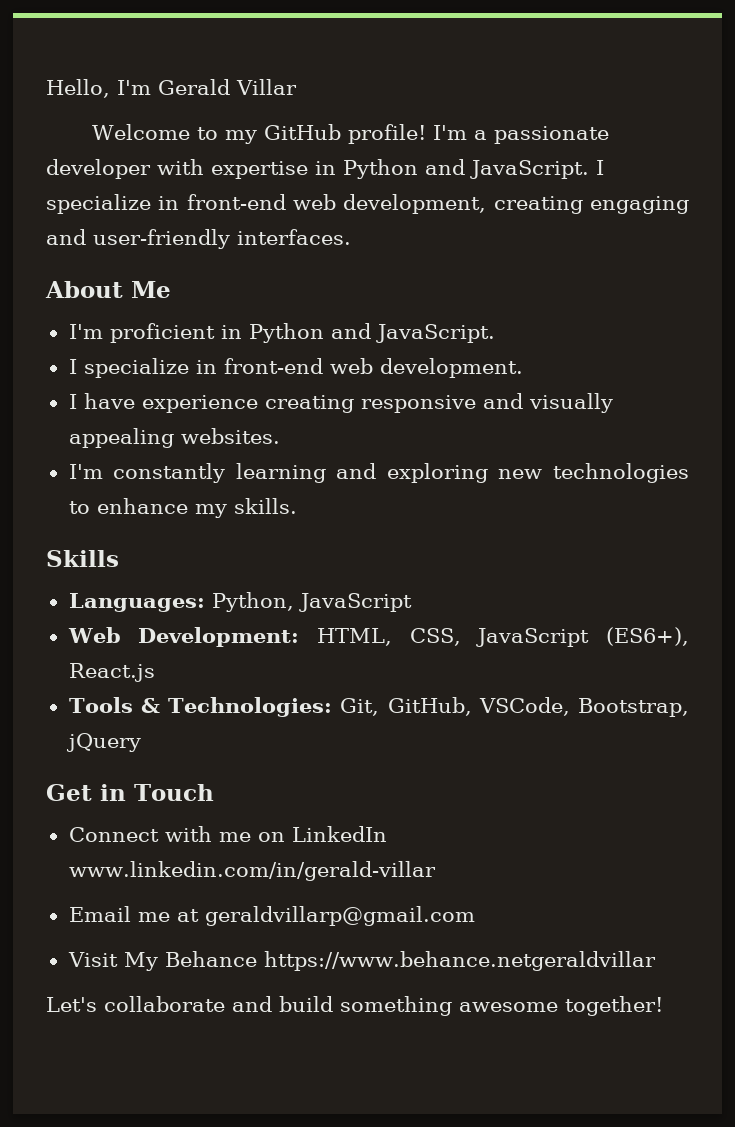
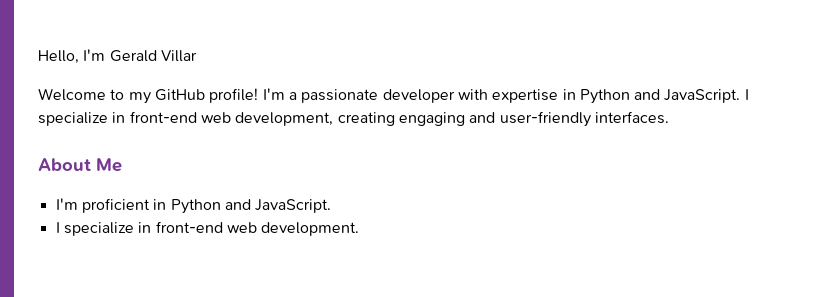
- I have experience creating responsive and visually appealing websites.
- I'm constantly learning and exploring new technologies to enhance my skills.
- Skills
- Languages: Python, JavaScript
- Web Development: HTML, CSS, JavaScript (ES6+), React.js
- Tools & Technologies: Git, GitHub, VSCode, Bootstrap, jQuery
- Get in Touch
- Connect with me on LinkedIn www.linkedin.com/in/gerald-villar
- Email me at geraldvillarp@gmail.com
- Visit My Behance https://www.behance.netgeraldvillar
- Let's collaborate and build something awesome together!

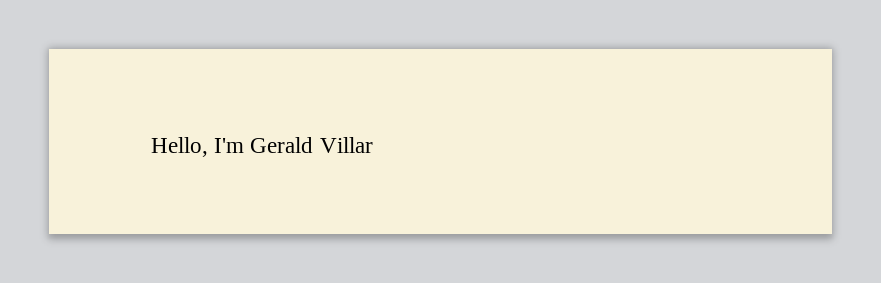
- Welcome to my GitHub profile! I'm a passionate developer with expertise in Python and JavaScript. I specialize in front-end web development, creating engaging and user-friendly interfaces.
- About Me
- I'm proficient in Python and JavaScript.
- I specialize in front-end web development.

